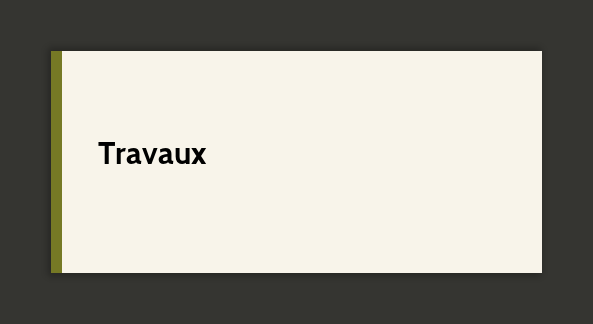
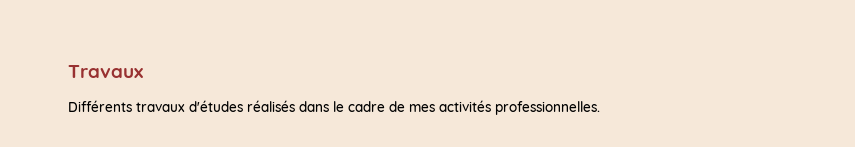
+ Différents travaux d'études réalisés dans le cadre de mes activités professionnelles.

